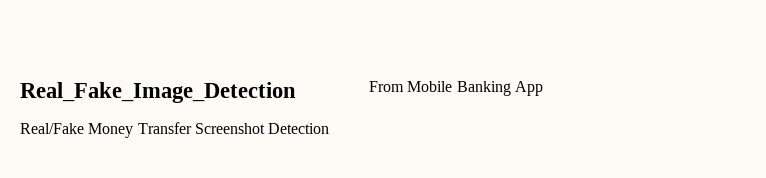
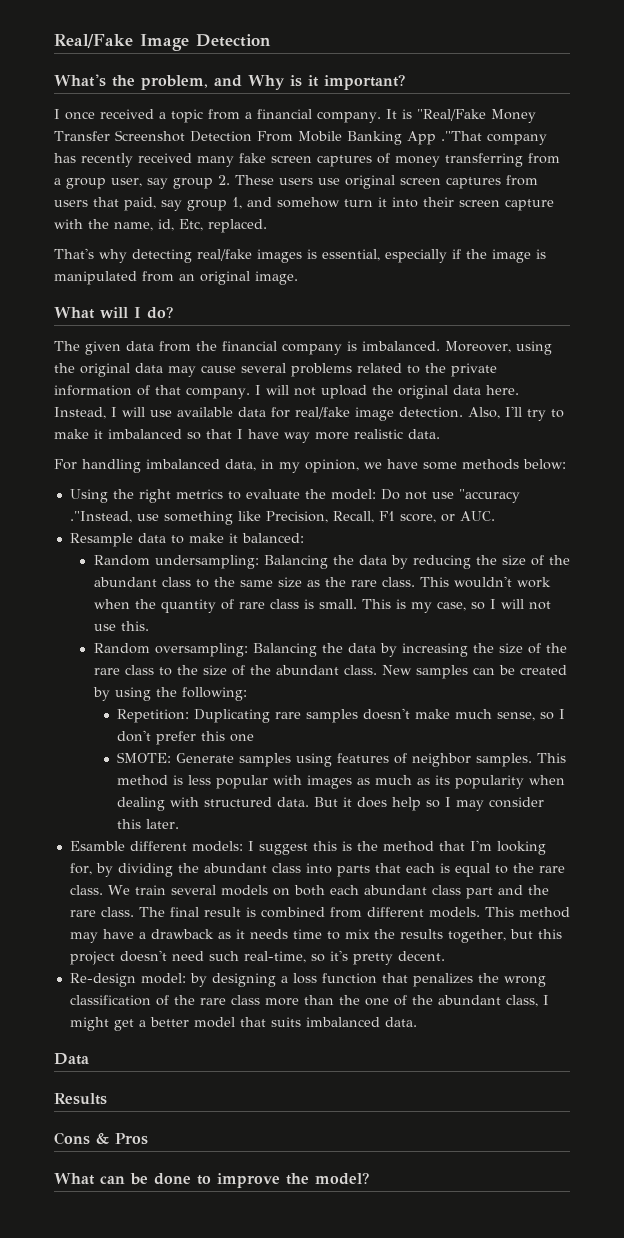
- Real_Fake_Image_Detection
- Real/Fake Money Transfer Screenshot Detection From Mobile Banking App
+ Real/Fake Image Detection
+ What's the problem, and Why is it important?
+ I once received a topic from a financial company. It is "Real/Fake Money Transfer Screenshot Detection From Mobile Banking App ."That company has recently received many fake screen captures of money transferring from a group user, say group 2. These users use original screen captures from users that paid, say group 1, and somehow turn it into their screen capture with the name, id, Etc, replaced.
+ That's why detecting real/fake images is essential, especially if the image is manipulated from an original image.
+ What will I do?
+ The given data from the financial company is imbalanced. Moreover, using the original data may cause several problems related to the private information of that company. I will not upload the original data here. Instead, I will use available data for real/fake image detection. Also, I'll try to make it imbalanced so that I have way more realistic data.
+ For handling imbalanced data, in my opinion, we have some methods below:
+ Using the right metrics to evaluate the model: Do not use "accuracy ."Instead, use something like Precision, Recall, F1 score, or AUC.
+ Resample data to make it balanced:
+ Random undersampling: Balancing the data by reducing the size of the abundant class to the same size as the rare class. This wouldn't work when the quantity of rare class is small. This is my case, so I will not use this.
+ Random oversampling: Balancing the data by increasing the size of the rare class to the size of the abundant class. New samples can be created by using the following:
+ Repetition: Duplicating rare samples doesn't make much sense, so I don't prefer this one
+ SMOTE: Generate samples using features of neighbor samples. This method is less popular with images as much as its popularity when dealing with structured data. But it does help so I may consider this later.
+ Esamble different models: I suggest this is the method that I'm looking for, by dividing the abundant class into parts that each is equal to the rare class. We train several models on both each abundant class part and the rare class. The final result is combined from different models. This method may have a drawback as it needs time to mix the results together, but this project doesn't need such real-time, so it's pretty decent.
+ Re-design model: by designing a loss function that penalizes the wrong classification of the rare class more than the one of the abundant class, I might get a better model that suits imbalanced data.
+ Data
+ Results
+ Cons & Pros
+ What can be done to improve the model?

